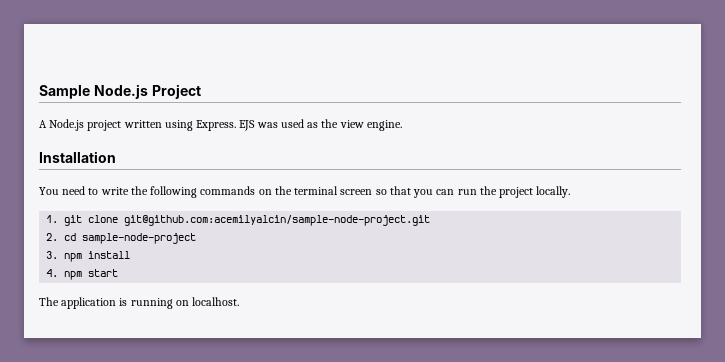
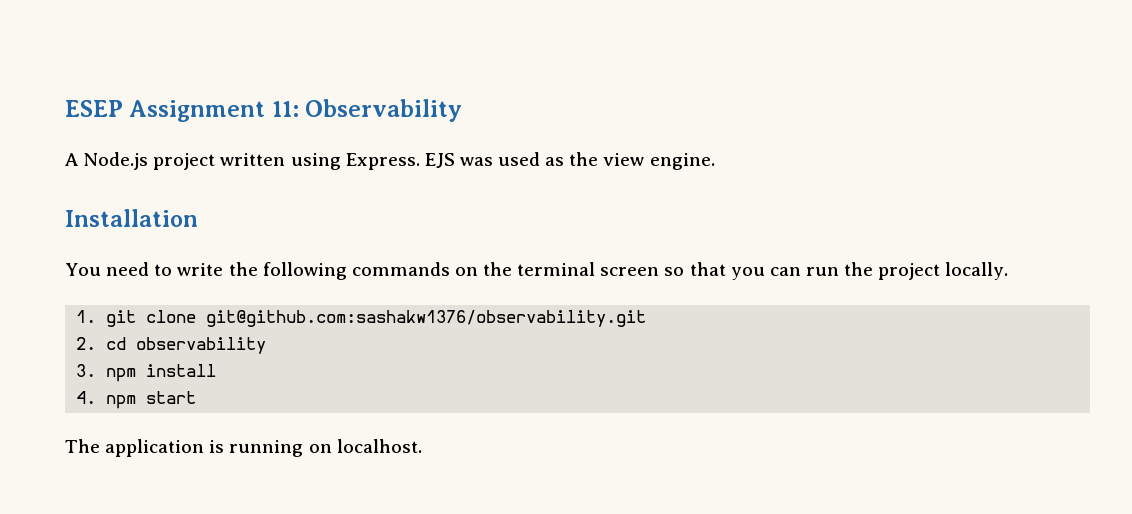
- Sample Node.js Project
+ ESEP Assignment 11: Observability
- 1. git clone git@github.com:acemilyalcin/sample-node-project.git
+ 1. git clone git@github.com:sashakw1376/observability.git
- 2. cd sample-node-project
+ 2. cd observability

